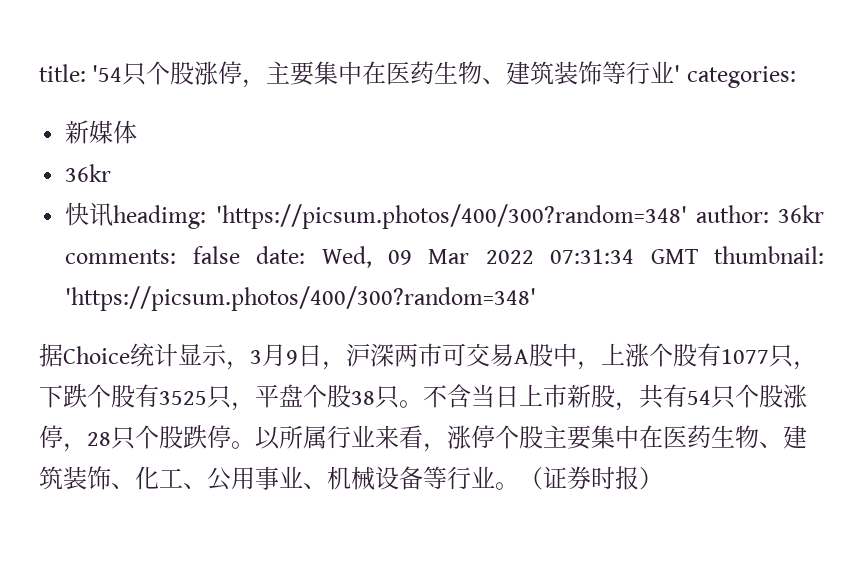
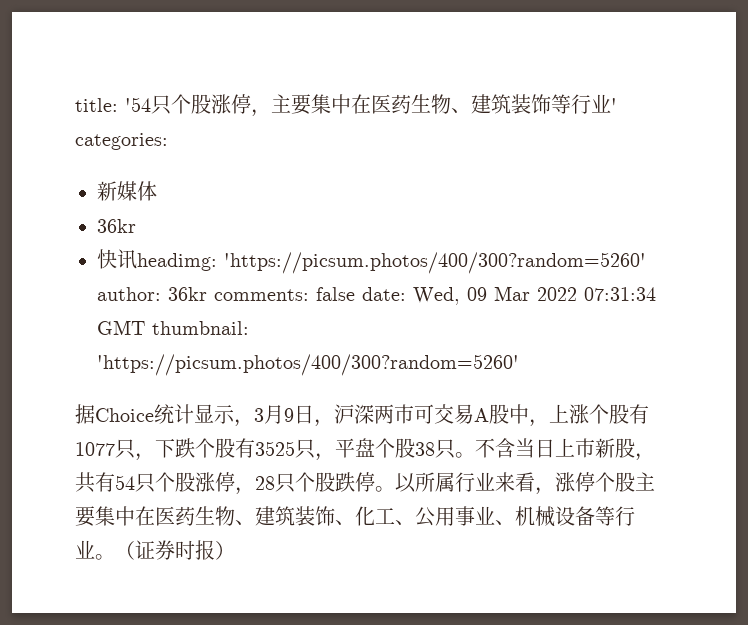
- 快讯headimg: 'https://picsum.photos/400/300?random=348' author: 36kr comments: false date: Wed, 09 Mar 2022 07:31:34 GMT thumbnail: 'https://picsum.photos/400/300?random=348'
+ 快讯headimg: 'https://picsum.photos/400/300?random=5260' author: 36kr comments: false date: Wed, 09 Mar 2022 07:31:34 GMT thumbnail: 'https://picsum.photos/400/300?random=5260'

